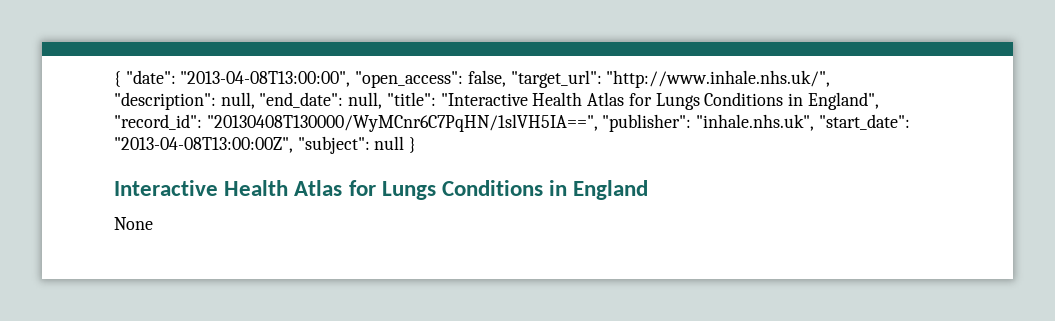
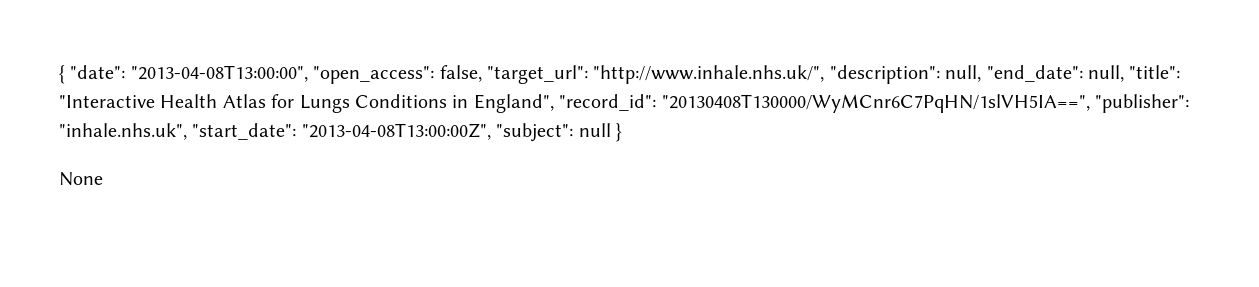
- Interactive Health Atlas for Lungs Conditions in England

